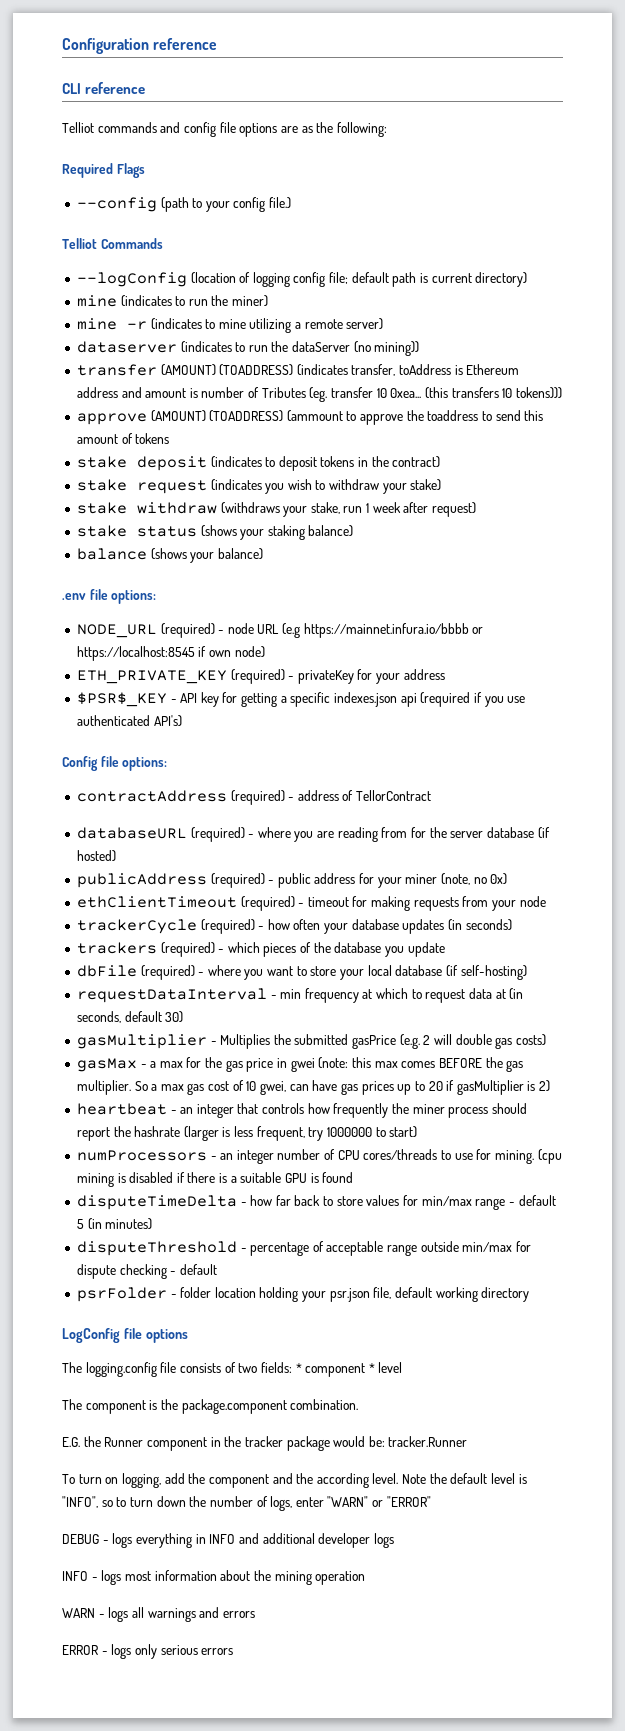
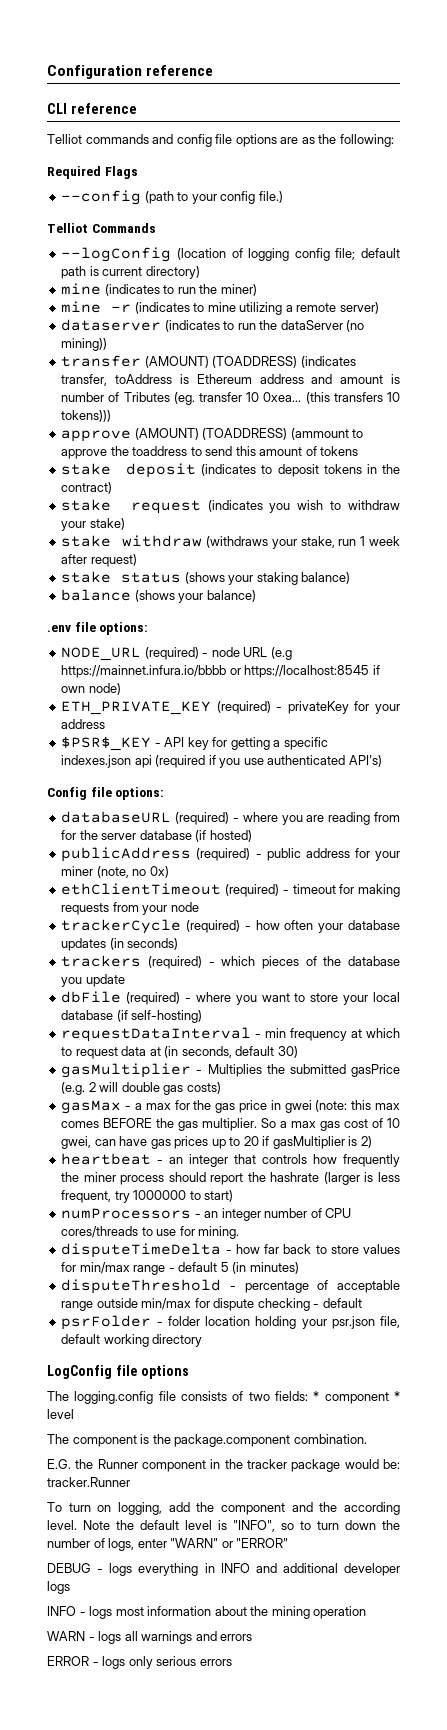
- contractAddress (required) - address of TellorContract
- (cpu mining is disabled if there is a suitable GPU is found

